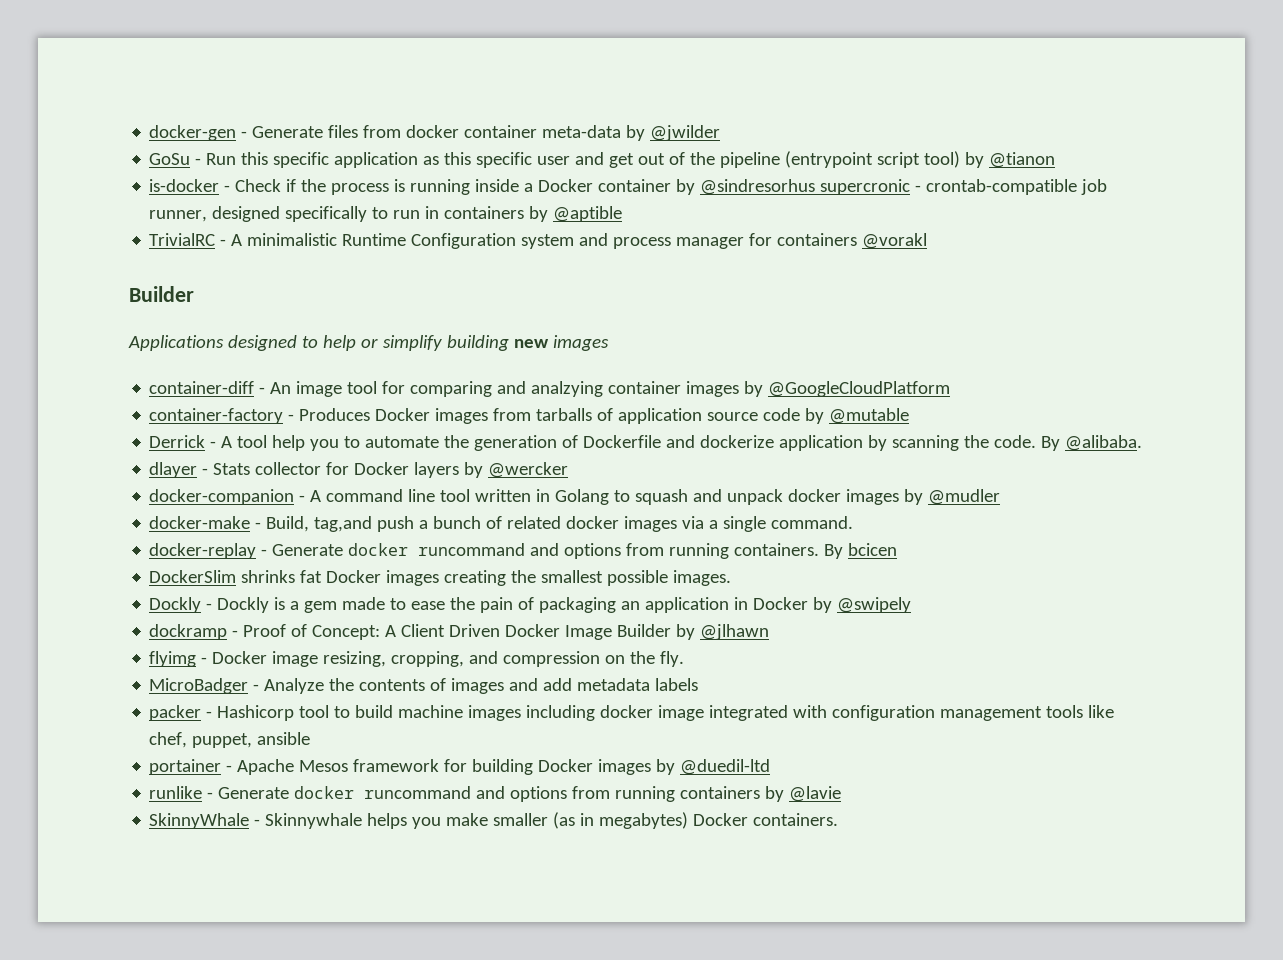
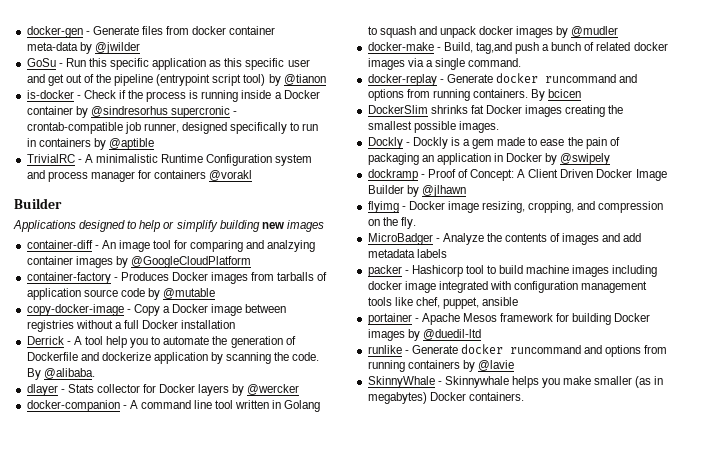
+ copy-docker-image - Copy a Docker image between registries without a full Docker installation

